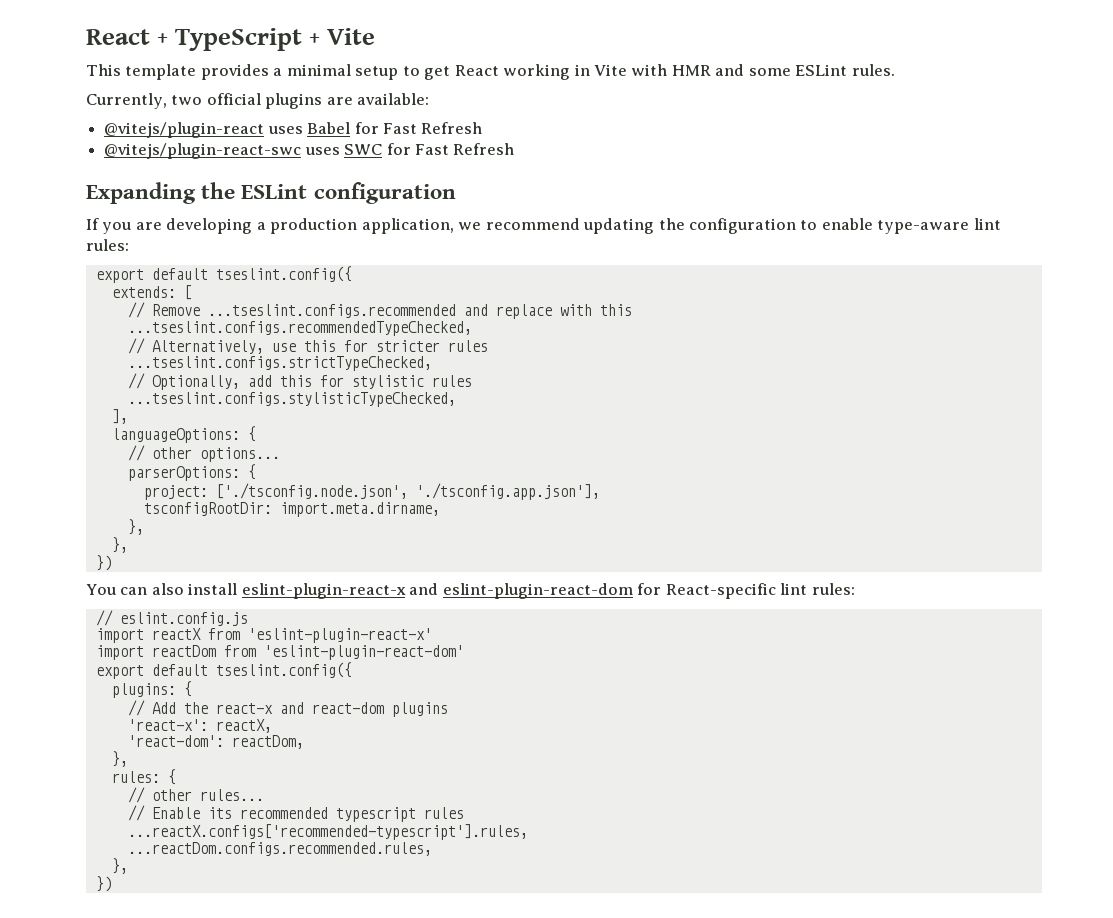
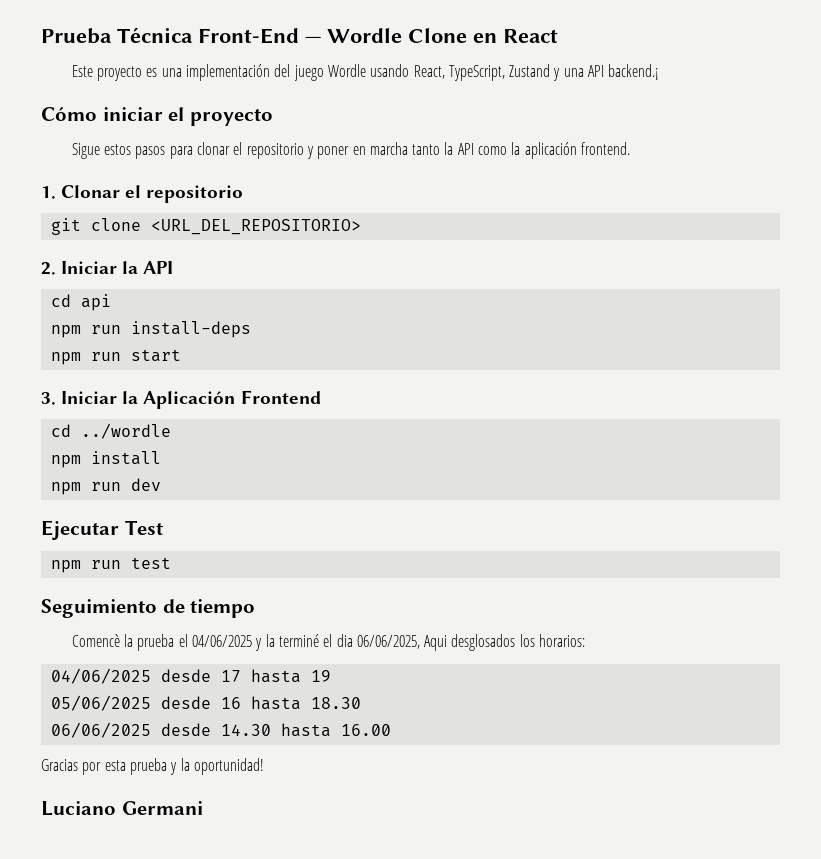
- React + TypeScript + Vite
- This template provides a minimal setup to get React working in Vite with HMR and some ESLint rules.
- Currently, two official plugins are available:
- @vitejs/plugin-react uses Babel for Fast Refresh
- @vitejs/plugin-react-swc uses SWC for Fast Refresh
- Expanding the ESLint configuration
- If you are developing a production application, we recommend updating the configuration to enable type-aware lint rules:
- export default tseslint.config({
- extends: [
- // Remove ...tseslint.configs.recommended and replace with this
- ...tseslint.configs.recommendedTypeChecked,
- // Alternatively, use this for stricter rules
- ...tseslint.configs.strictTypeChecked,
- // Optionally, add this for stylistic rules
- ...tseslint.configs.stylisticTypeChecked,
- ],
- languageOptions: {
- // other options...
- parserOptions: {
- project: ['./tsconfig.node.json', './tsconfig.app.json'],
- tsconfigRootDir: import.meta.dirname,
- },
- },
- })
- You can also install eslint-plugin-react-x and eslint-plugin-react-dom for React-specific lint rules:
- // eslint.config.js
- import reactX from 'eslint-plugin-react-x'
- import reactDom from 'eslint-plugin-react-dom'
- export default tseslint.config({
- plugins: {
- // Add the react-x and react-dom plugins
- 'react-x': reactX,
- 'react-dom': reactDom,
- },
- rules: {
- // other rules...
- // Enable its recommended typescript rules
- ...reactX.configs['recommended-typescript'].rules,
- ...reactDom.configs.recommended.rules,
- },
- })
+ Prueba Técnica Front-End — Wordle Clone en React
+ Este proyecto es una implementación del juego Wordle usando React, TypeScript, Zustand y una API backend.¡
+ Cómo iniciar el proyecto
+ Sigue estos pasos para clonar el repositorio y poner en marcha tanto la API como la aplicación frontend.
+ 1. Clonar el repositorio
+ git clone <URL_DEL_REPOSITORIO>
+ 2. Iniciar la API
+ cd api
+ npm run install-deps
+ npm run start
+ 3. Iniciar la Aplicación Frontend
+ cd ../wordle
+ npm install
+ npm run dev
+ Ejecutar Test
+ npm run test
+ Seguimiento de tiempo
+ Comencè la prueba el 04/06/2025 y la terminé el dia 06/06/2025, Aqui desglosados los horarios:
+ 04/06/2025 desde 17 hasta 19
+ 05/06/2025 desde 16 hasta 18.30
+ 06/06/2025 desde 14.30 hasta 16.00
+ Gracias por esta prueba y la oportunidad!
+ Luciano Germani

